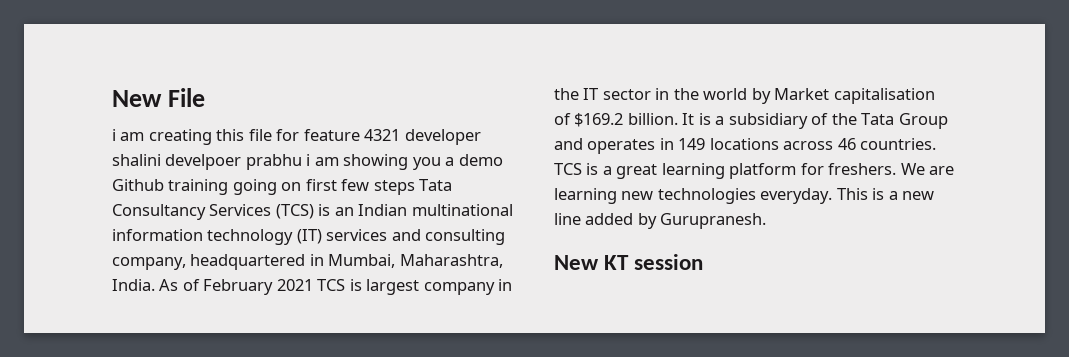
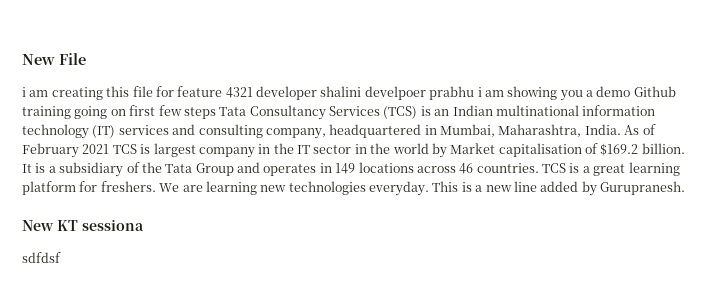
- New KT session
+ New KT sessiona
+ sdfdsf

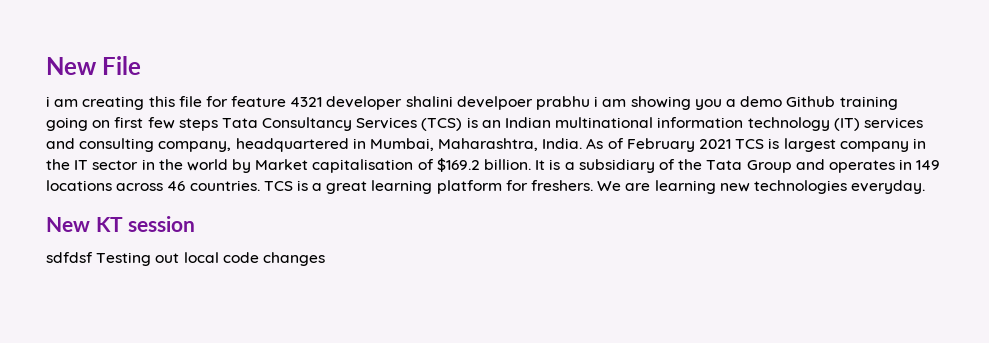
- This is a new line added by Gurupranesh.
- New KT sessiona
+ New KT session
- sdfdsf
+ sdfdsf Testing out local code changes

